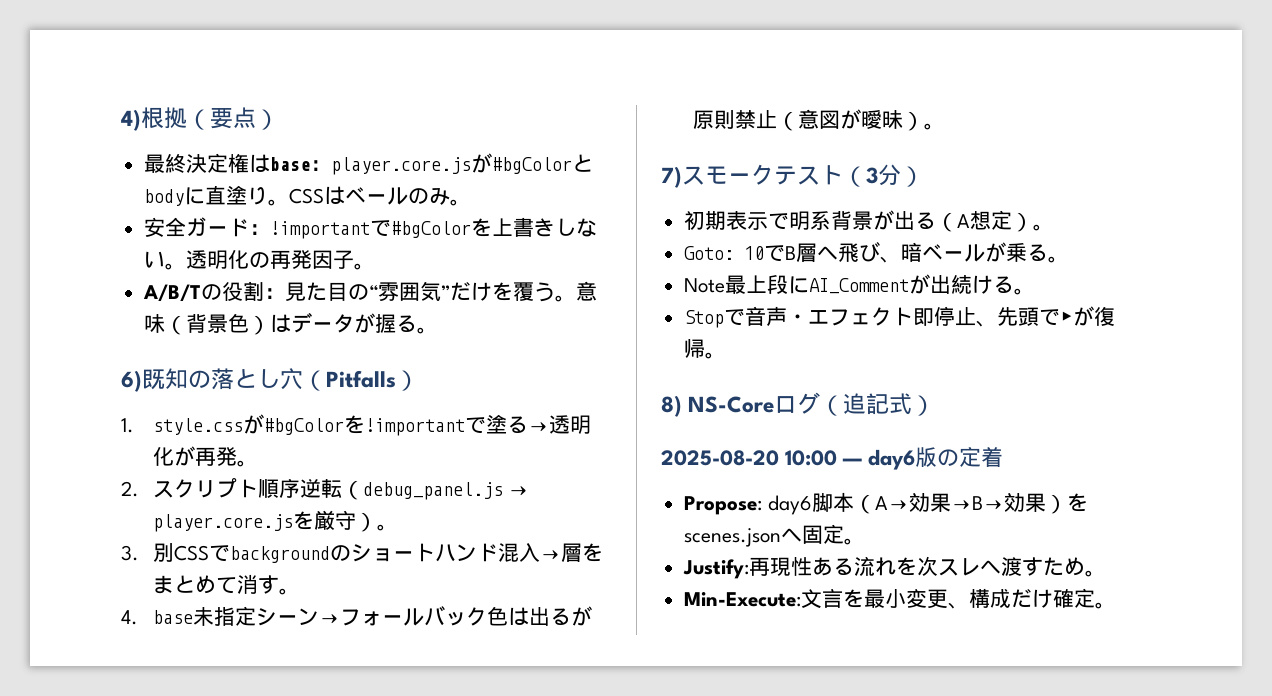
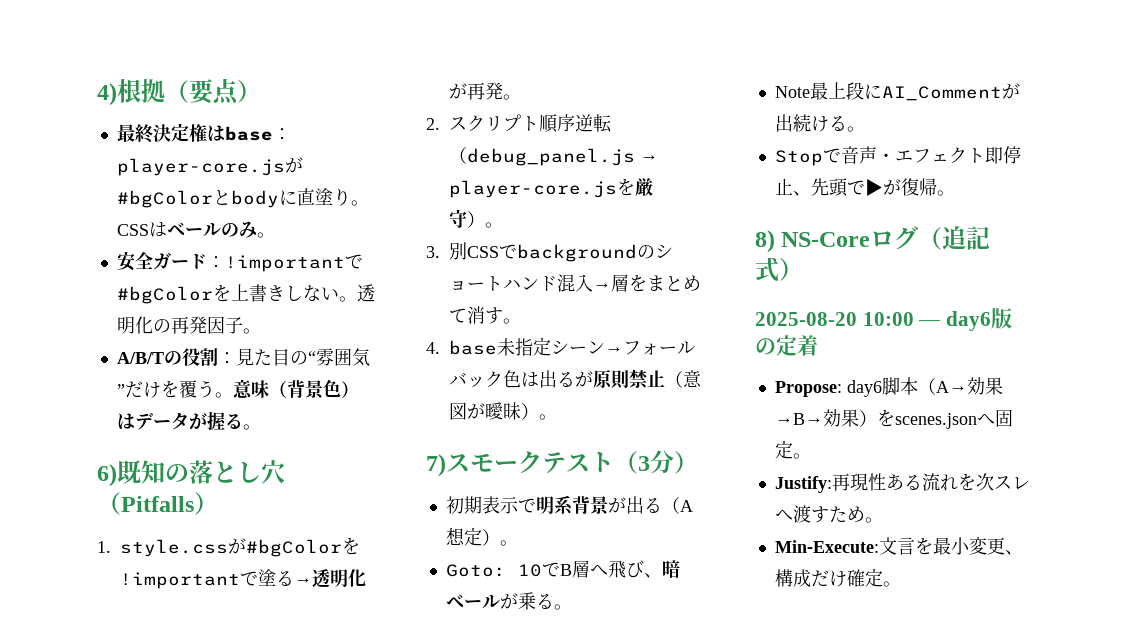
- 最終決定権はbase：player.core.jsが#bgColorとbodyに直塗り。
+ 最終決定権はbase：player-core.jsが#bgColorとbodyに直塗り。
- 2.スクリプト順序逆転（debug_panel.js → player.core.jsを厳守）。
+ 2.スクリプト順序逆転（debug_panel.js → player-core.jsを厳守）。

